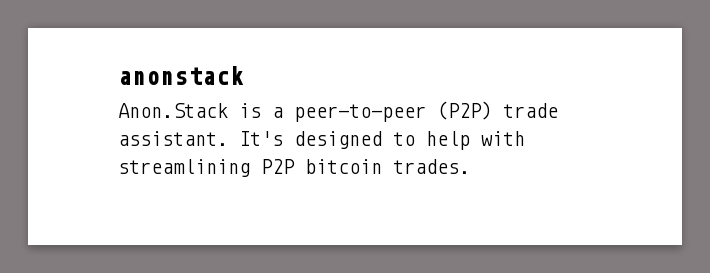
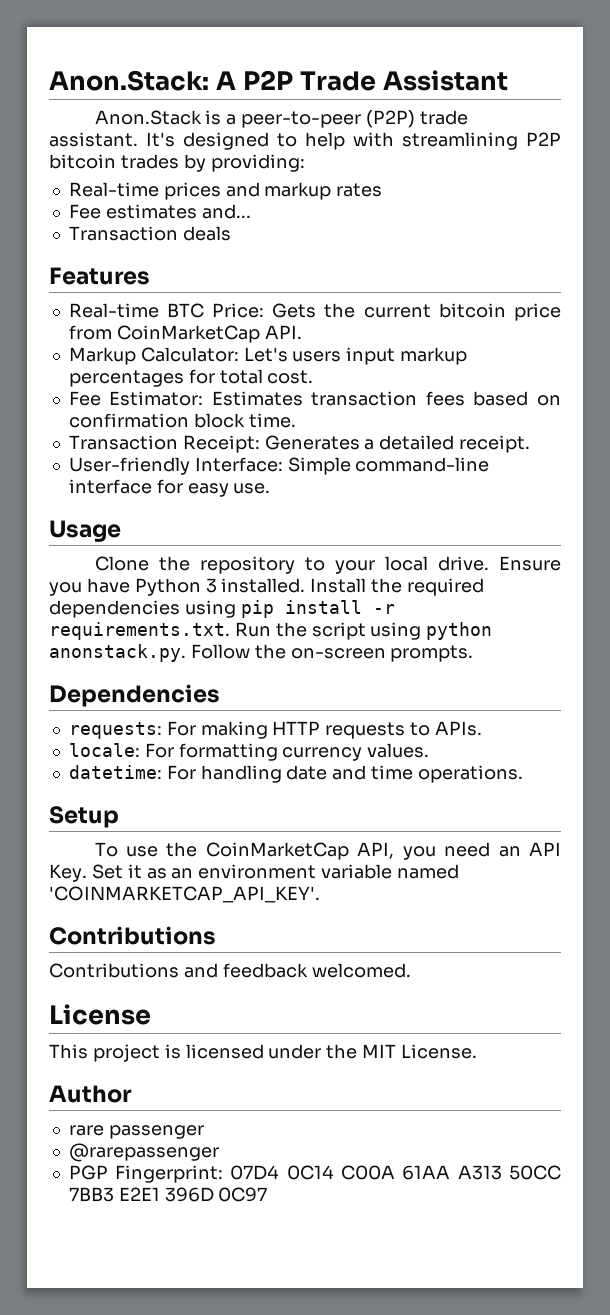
- anonstack
+ Anon.Stack: A P2P Trade Assistant
- It's designed to help with streamlining P2P bitcoin trades.
+ It's designed to help with streamlining P2P bitcoin trades by providing:
+ Real-time prices and markup rates
+ Fee estimates and...
+ Transaction deals
+ Features
+ Real-time BTC Price: Gets the current bitcoin price from CoinMarketCap API.
+ Markup Calculator: Let's users input markup percentages for total cost.
+ Fee Estimator: Estimates transaction fees based on confirmation block time.
+ Transaction Receipt: Generates a detailed receipt.
+ User-friendly Interface: Simple command-line interface for easy use.
+ Usage
+ Clone the repository to your local drive. Ensure you have Python 3 installed. Install the required dependencies using pip install -r requirements.txt. Run the script using python anonstack.py. Follow the on-screen prompts.
+ Dependencies
+ requests: For making HTTP requests to APIs.
+ locale: For formatting currency values.
+ datetime: For handling date and time operations.
+ Setup
+ To use the CoinMarketCap API, you need an API Key. Set it as an environment variable named 'COINMARKETCAP_API_KEY'.
+ Contributions
+ Contributions and feedback welcomed.
+ License
+ This project is licensed under the MIT License.
+ Author
+ rare passenger
+ @rarepassenger
+ PGP Fingerprint: 07D4 0C14 C00A 61AA A313 50CC 7BB3 E2E1 396D 0C97

